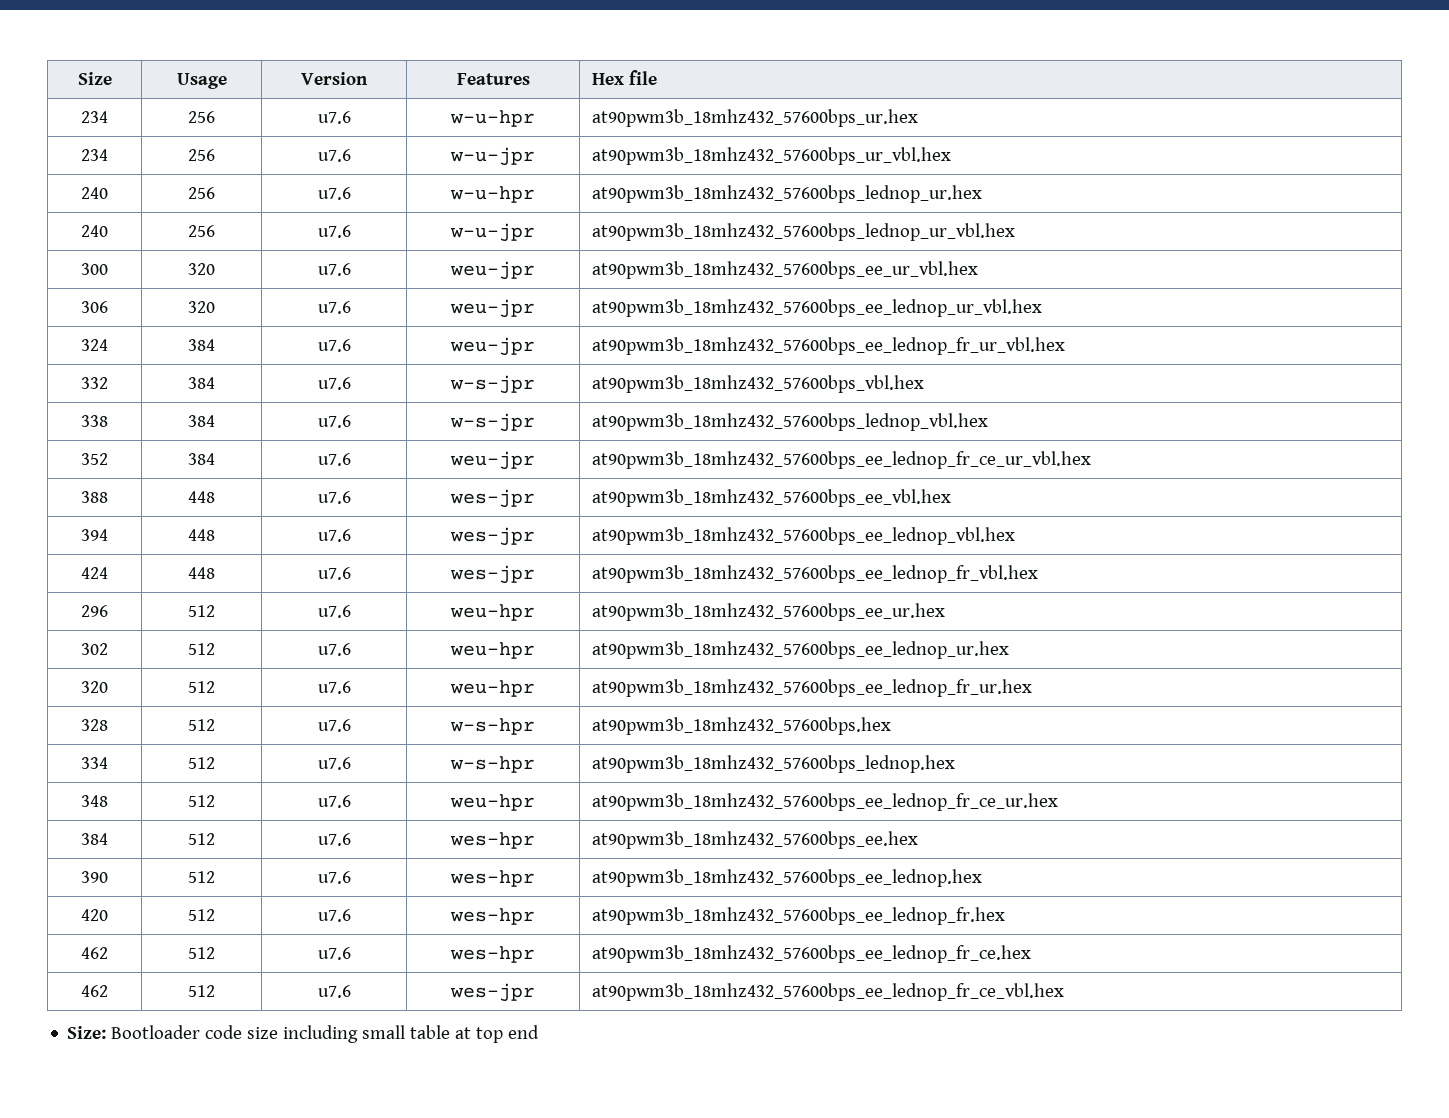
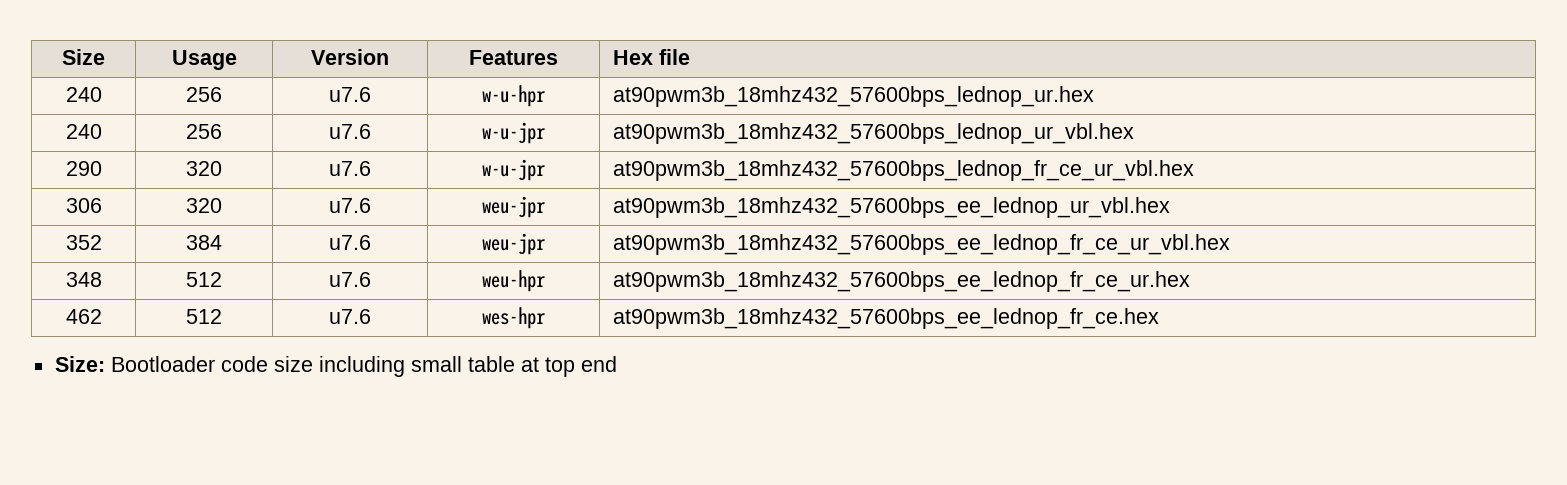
- 234 | 256 | u7.6 | w-u-hpr | at90pwm3b_18mhz432_57600bps_ur.hex
- 234 | 256 | u7.6 | w-u-jpr | at90pwm3b_18mhz432_57600bps_ur_vbl.hex
- 300 | 320 | u7.6 | weu-jpr | at90pwm3b_18mhz432_57600bps_ee_ur_vbl.hex
+ 290 | 320 | u7.6 | w-u-jpr | at90pwm3b_18mhz432_57600bps_lednop_fr_ce_ur_vbl.hex
- 324 | 384 | u7.6 | weu-jpr | at90pwm3b_18mhz432_57600bps_ee_lednop_fr_ur_vbl.hex
- 332 | 384 | u7.6 | w-s-jpr | at90pwm3b_18mhz432_57600bps_vbl.hex
- 338 | 384 | u7.6 | w-s-jpr | at90pwm3b_18mhz432_57600bps_lednop_vbl.hex
- 388 | 448 | u7.6 | wes-jpr | at90pwm3b_18mhz432_57600bps_ee_vbl.hex
- 394 | 448 | u7.6 | wes-jpr | at90pwm3b_18mhz432_57600bps_ee_lednop_vbl.hex
- 424 | 448 | u7.6 | wes-jpr | at90pwm3b_18mhz432_57600bps_ee_lednop_fr_vbl.hex
- 296 | 512 | u7.6 | weu-hpr | at90pwm3b_18mhz432_57600bps_ee_ur.hex
- 302 | 512 | u7.6 | weu-hpr | at90pwm3b_18mhz432_57600bps_ee_lednop_ur.hex
- 320 | 512 | u7.6 | weu-hpr | at90pwm3b_18mhz432_57600bps_ee_lednop_fr_ur.hex
- 328 | 512 | u7.6 | w-s-hpr | at90pwm3b_18mhz432_57600bps.hex
- 334 | 512 | u7.6 | w-s-hpr | at90pwm3b_18mhz432_57600bps_lednop.hex
- 384 | 512 | u7.6 | wes-hpr | at90pwm3b_18mhz432_57600bps_ee.hex
- 390 | 512 | u7.6 | wes-hpr | at90pwm3b_18mhz432_57600bps_ee_lednop.hex
- 420 | 512 | u7.6 | wes-hpr | at90pwm3b_18mhz432_57600bps_ee_lednop_fr.hex
- 462 | 512 | u7.6 | wes-jpr | at90pwm3b_18mhz432_57600bps_ee_lednop_fr_ce_vbl.hex

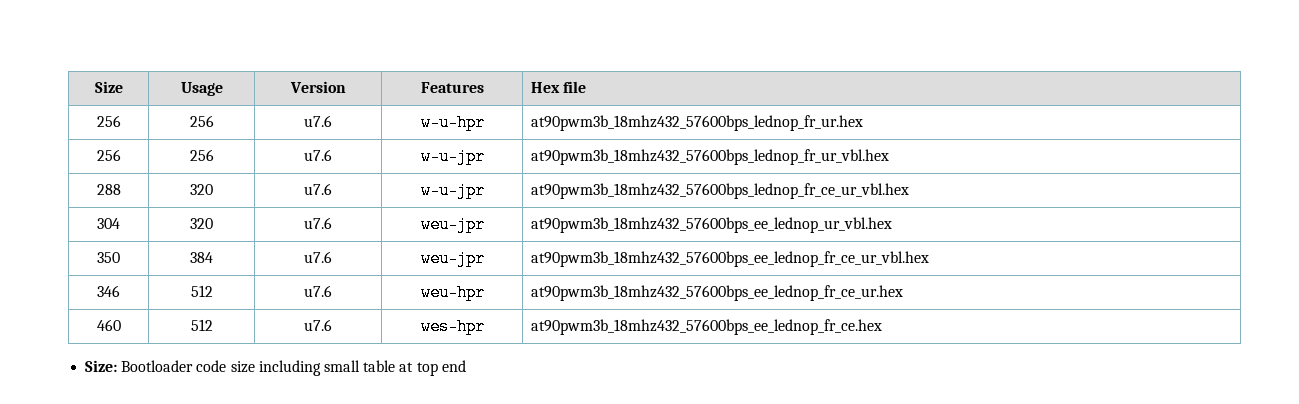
- 240 | 256 | u7.6 | w-u-hpr | at90pwm3b_18mhz432_57600bps_lednop_ur.hex
- 240 | 256 | u7.6 | w-u-jpr | at90pwm3b_18mhz432_57600bps_lednop_ur_vbl.hex
- 290 | 320 | u7.6 | w-u-jpr | at90pwm3b_18mhz432_57600bps_lednop_fr_ce_ur_vbl.hex
+ 256 | 256 | u7.6 | w-u-hpr | at90pwm3b_18mhz432_57600bps_lednop_fr_ur.hex
+ 256 | 256 | u7.6 | w-u-jpr | at90pwm3b_18mhz432_57600bps_lednop_fr_ur_vbl.hex
+ 288 | 320 | u7.6 | w-u-jpr | at90pwm3b_18mhz432_57600bps_lednop_fr_ce_ur_vbl.hex
- 306 | 320 | u7.6 | weu-jpr | at90pwm3b_18mhz432_57600bps_ee_lednop_ur_vbl.hex
+ 304 | 320 | u7.6 | weu-jpr | at90pwm3b_18mhz432_57600bps_ee_lednop_ur_vbl.hex
- 352 | 384 | u7.6 | weu-jpr | at90pwm3b_18mhz432_57600bps_ee_lednop_fr_ce_ur_vbl.hex
+ 350 | 384 | u7.6 | weu-jpr | at90pwm3b_18mhz432_57600bps_ee_lednop_fr_ce_ur_vbl.hex
- 348 | 512 | u7.6 | weu-hpr | at90pwm3b_18mhz432_57600bps_ee_lednop_fr_ce_ur.hex
+ 346 | 512 | u7.6 | weu-hpr | at90pwm3b_18mhz432_57600bps_ee_lednop_fr_ce_ur.hex
- 462 | 512 | u7.6 | wes-hpr | at90pwm3b_18mhz432_57600bps_ee_lednop_fr_ce.hex
+ 460 | 512 | u7.6 | wes-hpr | at90pwm3b_18mhz432_57600bps_ee_lednop_fr_ce.hex

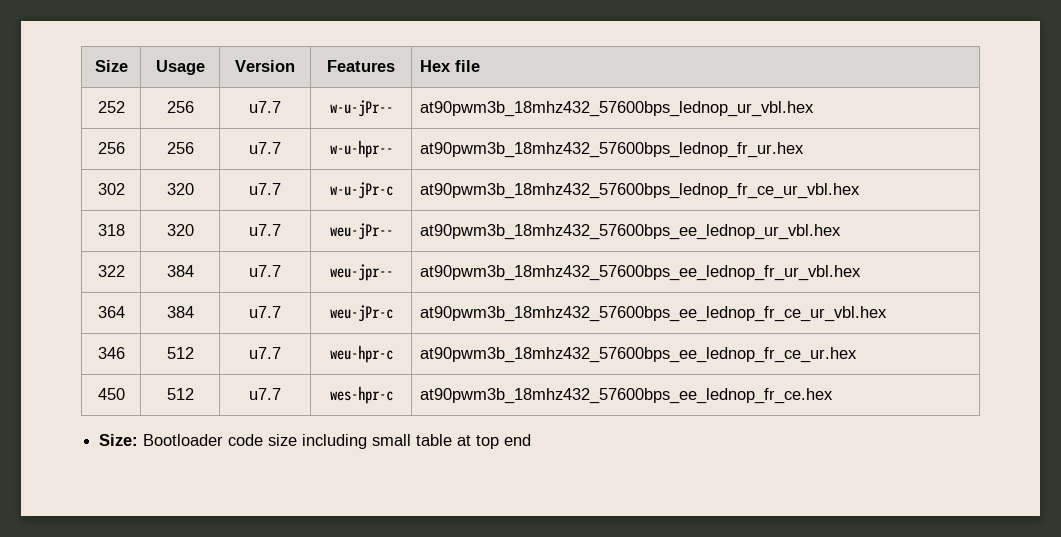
- 256 | 256 | u7.6 | w-u-hpr | at90pwm3b_18mhz432_57600bps_lednop_fr_ur.hex
- 256 | 256 | u7.6 | w-u-jpr | at90pwm3b_18mhz432_57600bps_lednop_fr_ur_vbl.hex
- 288 | 320 | u7.6 | w-u-jpr | at90pwm3b_18mhz432_57600bps_lednop_fr_ce_ur_vbl.hex
+ 252 | 256 | u7.7 | w-u-jPr-- | at90pwm3b_18mhz432_57600bps_lednop_ur_vbl.hex
+ 256 | 256 | u7.7 | w-u-hpr-- | at90pwm3b_18mhz432_57600bps_lednop_fr_ur.hex
+ 302 | 320 | u7.7 | w-u-jPr-c | at90pwm3b_18mhz432_57600bps_lednop_fr_ce_ur_vbl.hex
- 304 | 320 | u7.6 | weu-jpr | at90pwm3b_18mhz432_57600bps_ee_lednop_ur_vbl.hex
+ 318 | 320 | u7.7 | weu-jPr-- | at90pwm3b_18mhz432_57600bps_ee_lednop_ur_vbl.hex
- 350 | 384 | u7.6 | weu-jpr | at90pwm3b_18mhz432_57600bps_ee_lednop_fr_ce_ur_vbl.hex
+ 322 | 384 | u7.7 | weu-jpr-- | at90pwm3b_18mhz432_57600bps_ee_lednop_fr_ur_vbl.hex
+ 364 | 384 | u7.7 | weu-jPr-c | at90pwm3b_18mhz432_57600bps_ee_lednop_fr_ce_ur_vbl.hex
- 346 | 512 | u7.6 | weu-hpr | at90pwm3b_18mhz432_57600bps_ee_lednop_fr_ce_ur.hex
+ 346 | 512 | u7.7 | weu-hpr-c | at90pwm3b_18mhz432_57600bps_ee_lednop_fr_ce_ur.hex
- 460 | 512 | u7.6 | wes-hpr | at90pwm3b_18mhz432_57600bps_ee_lednop_fr_ce.hex
+ 450 | 512 | u7.7 | wes-hpr-c | at90pwm3b_18mhz432_57600bps_ee_lednop_fr_ce.hex

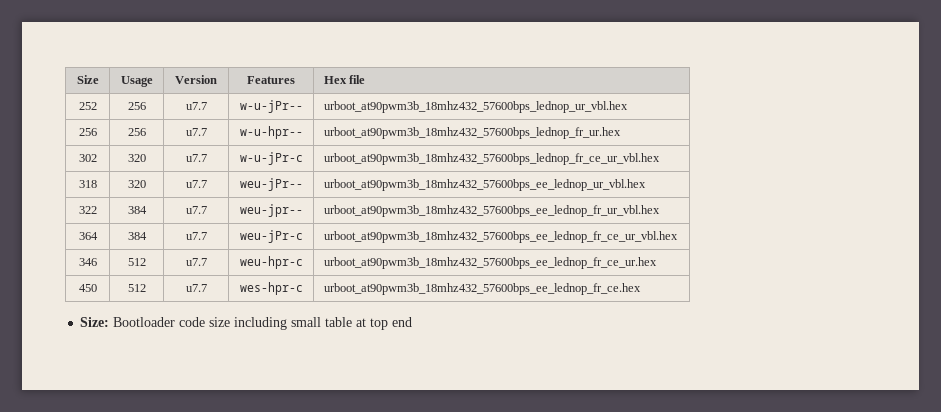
- 252 | 256 | u7.7 | w-u-jPr-- | at90pwm3b_18mhz432_57600bps_lednop_ur_vbl.hex
+ 252 | 256 | u7.7 | w-u-jPr-- | urboot_at90pwm3b_18mhz432_57600bps_lednop_ur_vbl.hex
- 256 | 256 | u7.7 | w-u-hpr-- | at90pwm3b_18mhz432_57600bps_lednop_fr_ur.hex
+ 256 | 256 | u7.7 | w-u-hpr-- | urboot_at90pwm3b_18mhz432_57600bps_lednop_fr_ur.hex
- 302 | 320 | u7.7 | w-u-jPr-c | at90pwm3b_18mhz432_57600bps_lednop_fr_ce_ur_vbl.hex
+ 302 | 320 | u7.7 | w-u-jPr-c | urboot_at90pwm3b_18mhz432_57600bps_lednop_fr_ce_ur_vbl.hex
- 318 | 320 | u7.7 | weu-jPr-- | at90pwm3b_18mhz432_57600bps_ee_lednop_ur_vbl.hex
+ 318 | 320 | u7.7 | weu-jPr-- | urboot_at90pwm3b_18mhz432_57600bps_ee_lednop_ur_vbl.hex
- 322 | 384 | u7.7 | weu-jpr-- | at90pwm3b_18mhz432_57600bps_ee_lednop_fr_ur_vbl.hex
+ 322 | 384 | u7.7 | weu-jpr-- | urboot_at90pwm3b_18mhz432_57600bps_ee_lednop_fr_ur_vbl.hex
- 364 | 384 | u7.7 | weu-jPr-c | at90pwm3b_18mhz432_57600bps_ee_lednop_fr_ce_ur_vbl.hex
+ 364 | 384 | u7.7 | weu-jPr-c | urboot_at90pwm3b_18mhz432_57600bps_ee_lednop_fr_ce_ur_vbl.hex
- 346 | 512 | u7.7 | weu-hpr-c | at90pwm3b_18mhz432_57600bps_ee_lednop_fr_ce_ur.hex
+ 346 | 512 | u7.7 | weu-hpr-c | urboot_at90pwm3b_18mhz432_57600bps_ee_lednop_fr_ce_ur.hex
- 450 | 512 | u7.7 | wes-hpr-c | at90pwm3b_18mhz432_57600bps_ee_lednop_fr_ce.hex
+ 450 | 512 | u7.7 | wes-hpr-c | urboot_at90pwm3b_18mhz432_57600bps_ee_lednop_fr_ce.hex

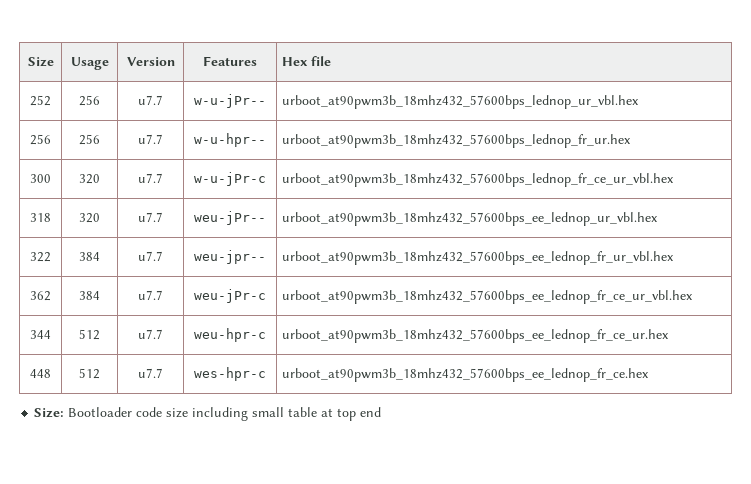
- 302 | 320 | u7.7 | w-u-jPr-c | urboot_at90pwm3b_18mhz432_57600bps_lednop_fr_ce_ur_vbl.hex
+ 300 | 320 | u7.7 | w-u-jPr-c | urboot_at90pwm3b_18mhz432_57600bps_lednop_fr_ce_ur_vbl.hex
- 364 | 384 | u7.7 | weu-jPr-c | urboot_at90pwm3b_18mhz432_57600bps_ee_lednop_fr_ce_ur_vbl.hex
+ 362 | 384 | u7.7 | weu-jPr-c | urboot_at90pwm3b_18mhz432_57600bps_ee_lednop_fr_ce_ur_vbl.hex
- 346 | 512 | u7.7 | weu-hpr-c | urboot_at90pwm3b_18mhz432_57600bps_ee_lednop_fr_ce_ur.hex
+ 344 | 512 | u7.7 | weu-hpr-c | urboot_at90pwm3b_18mhz432_57600bps_ee_lednop_fr_ce_ur.hex
- 450 | 512 | u7.7 | wes-hpr-c | urboot_at90pwm3b_18mhz432_57600bps_ee_lednop_fr_ce.hex
+ 448 | 512 | u7.7 | wes-hpr-c | urboot_at90pwm3b_18mhz432_57600bps_ee_lednop_fr_ce.hex

